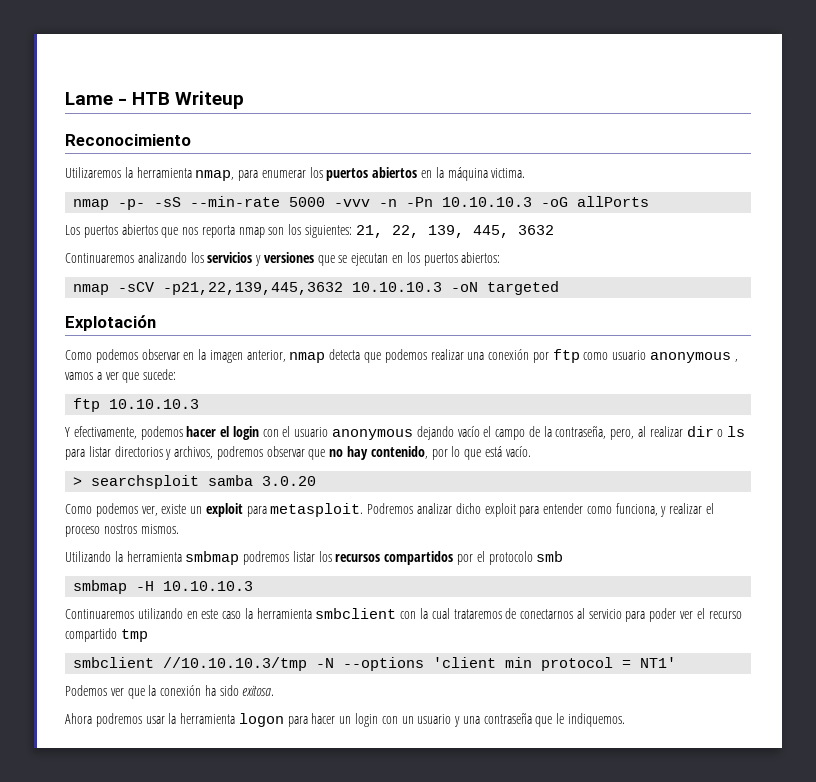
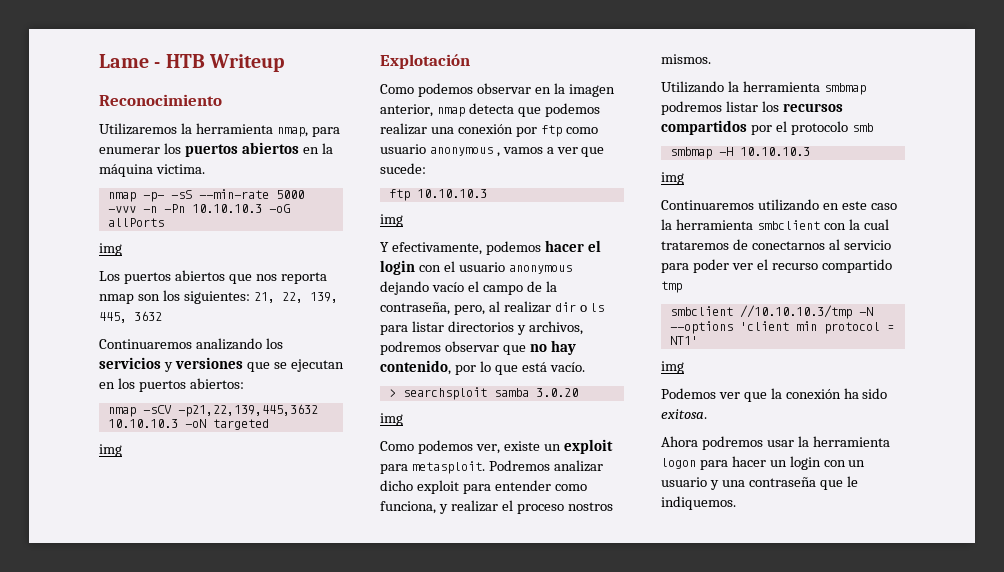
  nmap -p- -sS --min-rate 5000 -vvv -n -Pn 10.10.10.3 -oG allPorts
+ img
  nmap -sCV -p21,22,139,445,3632 10.10.10.3 -oN targeted
+ img
  ftp 10.10.10.3
+ img
  > searchsploit samba 3.0.20
+ img
  smbmap -H 10.10.10.3
+ img
  smbclient //10.10.10.3/tmp -N --options 'client min protocol = NT1'
+ img

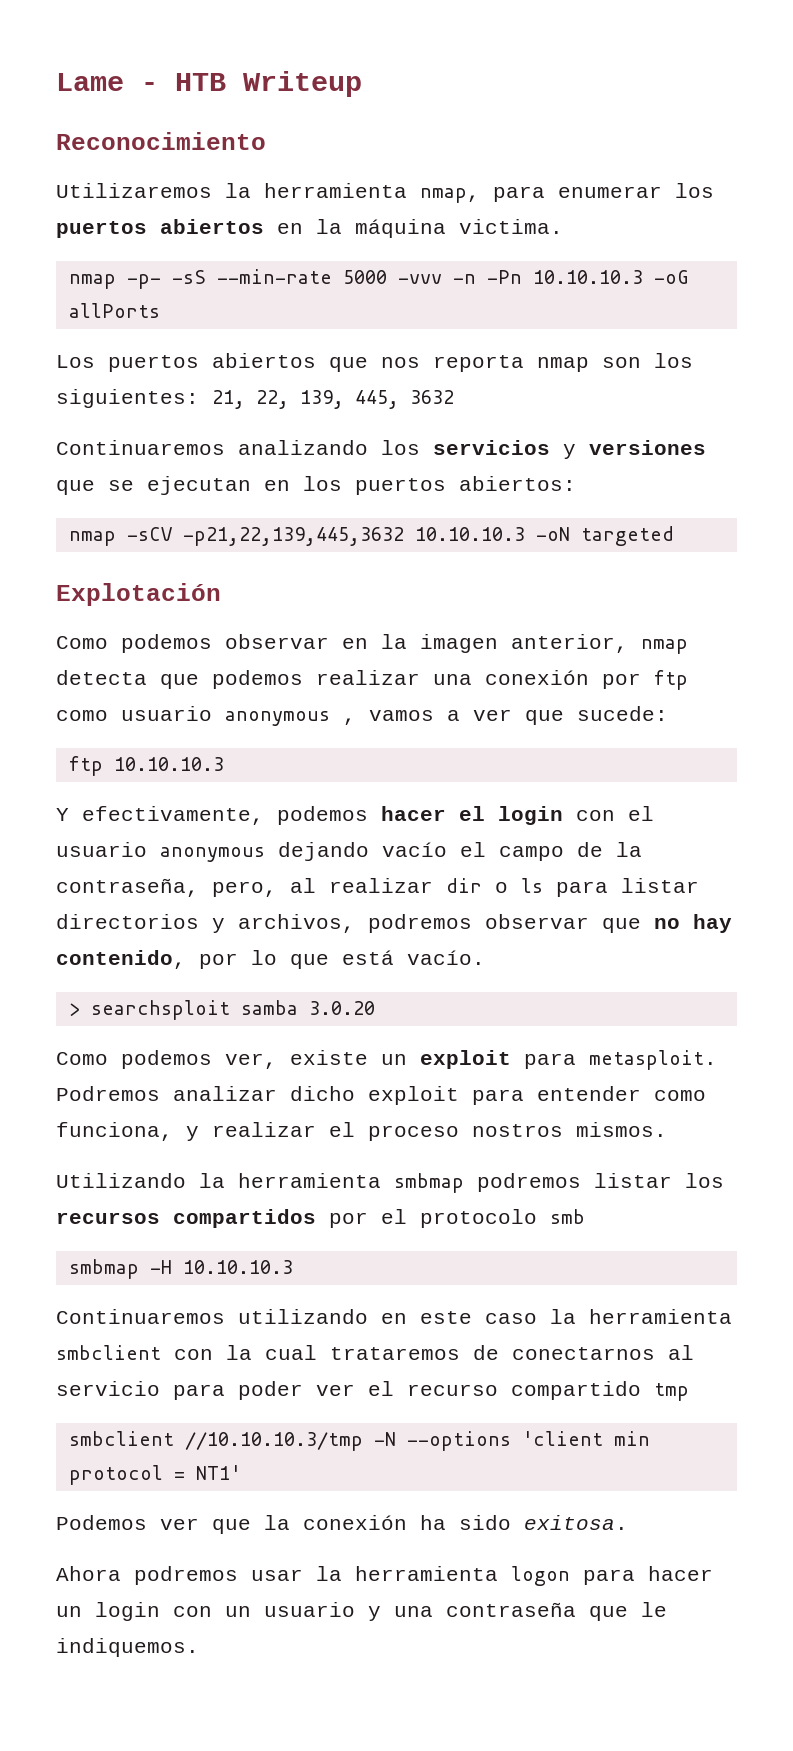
  nmap -p- -sS --min-rate 5000 -vvv -n -Pn 10.10.10.3 -oG allPorts
- img
  nmap -sCV -p21,22,139,445,3632 10.10.10.3 -oN targeted
- img
  ftp 10.10.10.3
- img
  > searchsploit samba 3.0.20
- img
  smbmap -H 10.10.10.3
- img
  smbclient //10.10.10.3/tmp -N --options 'client min protocol = NT1'
- img

